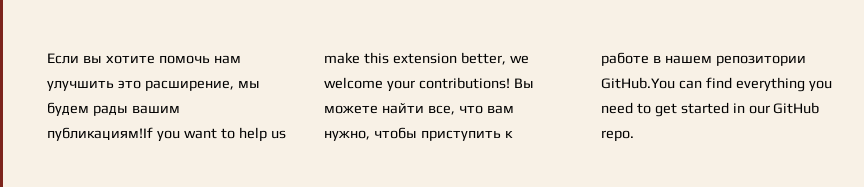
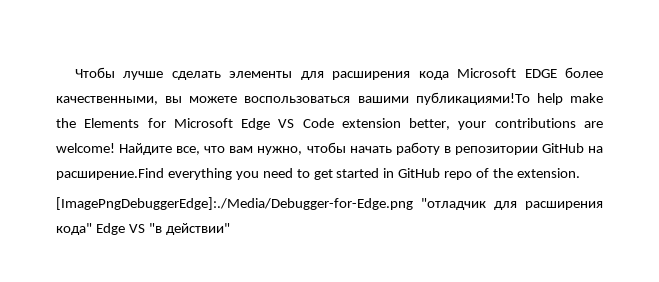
- Если вы хотите помочь нам улучшить это расширение, мы будем рады вашим публикациям!If you want to help us make this extension better, we welcome your contributions! Вы можете найти все, что вам нужно, чтобы приступить к работе в нашем репозитории GitHub.You can find everything you need to get started in our GitHub repo.
+ Чтобы лучше сделать элементы для расширения кода Microsoft EDGE более качественными, вы можете воспользоваться вашими публикациями!To help make the Elements for Microsoft Edge VS Code extension better, your contributions are welcome! Найдите все, что вам нужно, чтобы начать работу в репозитории GitHub на расширение.Find everything you need to get started in GitHub repo of the extension.
+ [ImagePngDebuggerEdge]:./Media/Debugger-for-Edge.png "отладчик для расширения кода" Edge VS "в действии"

